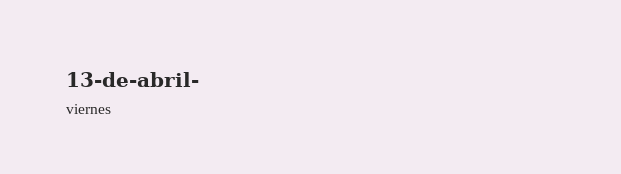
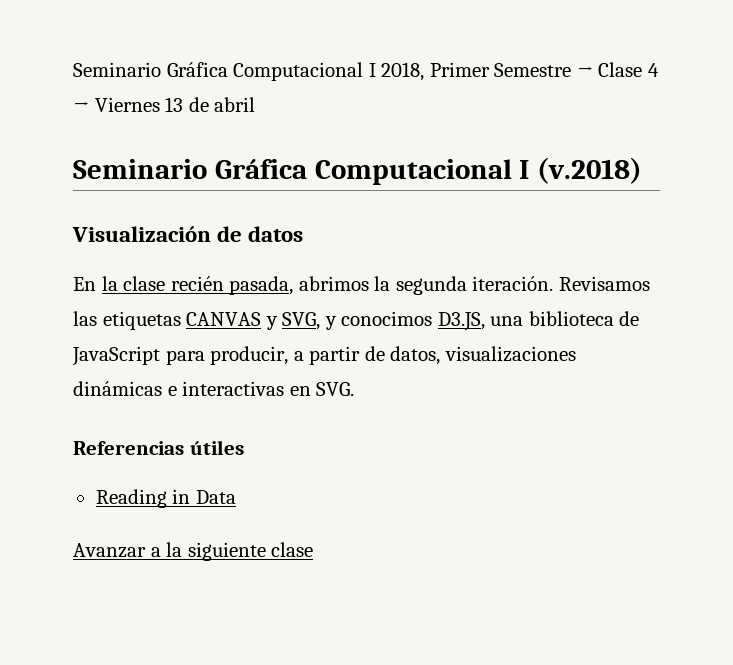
- 13-de-abril-
- viernes
+ Seminario Gráfica Computacional I 2018, Primer Semestre → Clase 4 → Viernes 13 de abril
+ Seminario Gráfica Computacional I (v.2018)
+ Visualización de datos
+ En la clase recién pasada, abrimos la segunda iteración. Revisamos las etiquetas CANVAS y SVG, y conocimos D3.JS, una biblioteca de JavaScript para producir, a partir de datos, visualizaciones dinámicas e interactivas en SVG.
+ Referencias útiles
+ Reading in Data
+ Avanzar a la siguiente clase

